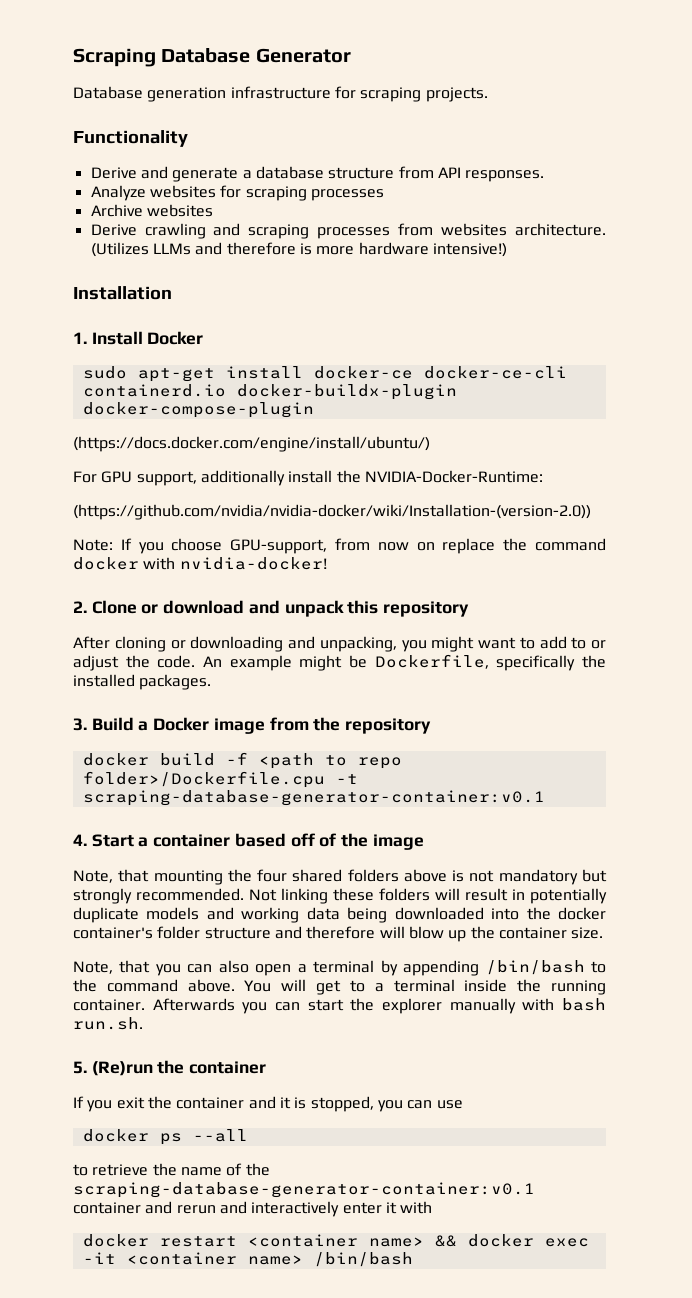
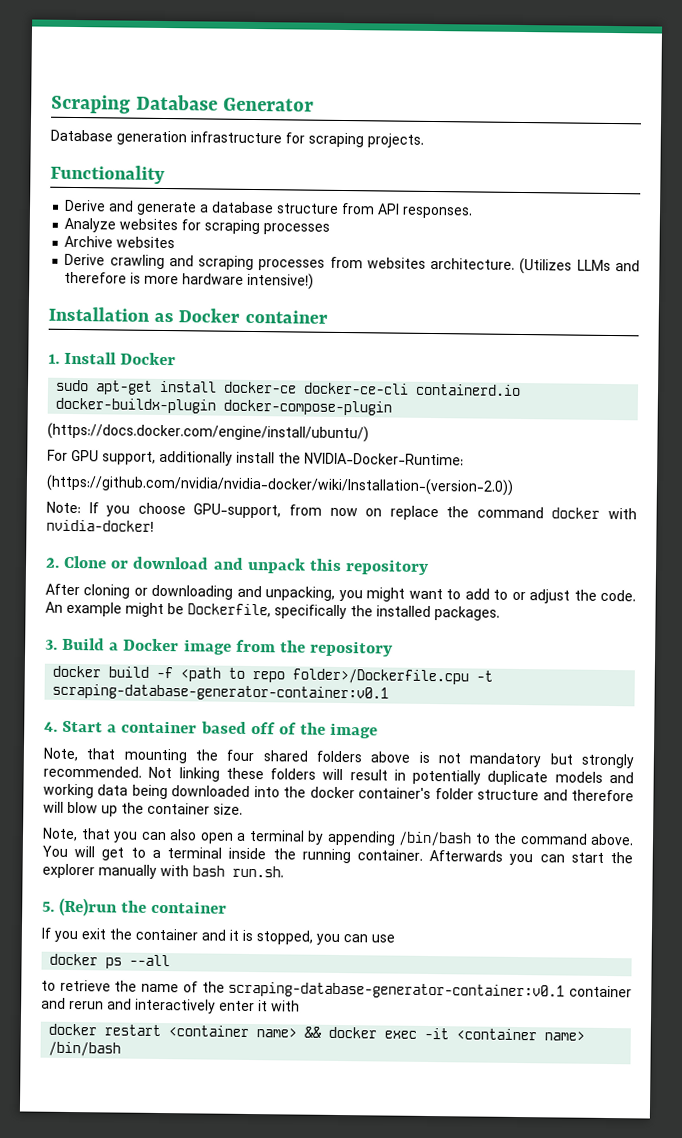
- Installation
+ Installation as Docker container

